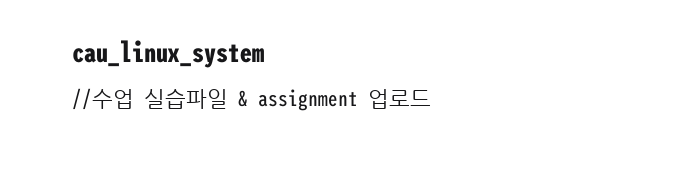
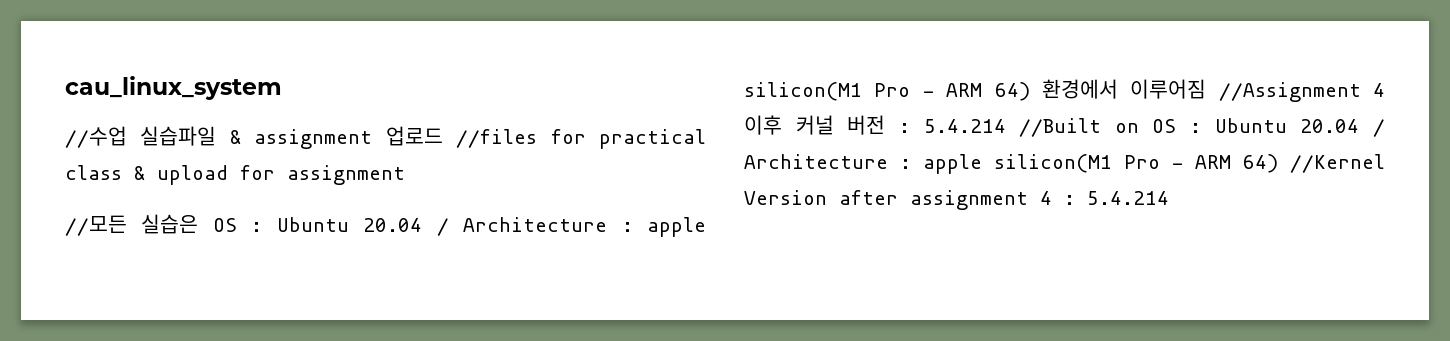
- //수업 실습파일 & assignment 업로드
+ //수업 실습파일 & assignment 업로드 //files for practical class & upload for assignment
+ //모든 실습은 OS : Ubuntu 20.04 / Architecture : apple silicon(M1 Pro - ARM 64) 환경에서 이루어짐 //Assignment 4 이후 커널 버전 : 5.4.214 //Built on OS : Ubuntu 20.04 / Architecture : apple silicon(M1 Pro - ARM 64) //Kernel Version after assignment 4 : 5.4.214

